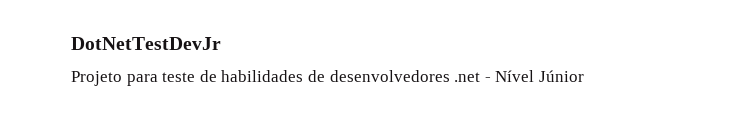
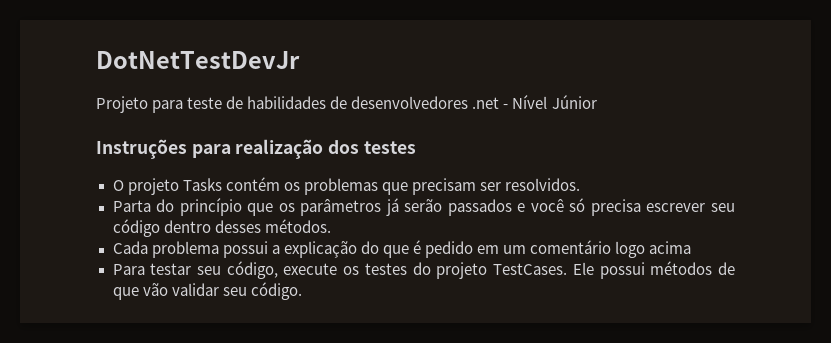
+ Instruções para realização dos testes
+ O projeto Tasks contém os problemas que precisam ser resolvidos.
+ Parta do princípio que os parâmetros já serão passados e você só precisa escrever seu código dentro desses métodos.
+ Cada problema possui a explicação do que é pedido em um comentário logo acima
+ Para testar seu código, execute os testes do projeto TestCases. Ele possui métodos de que vão validar seu código.

